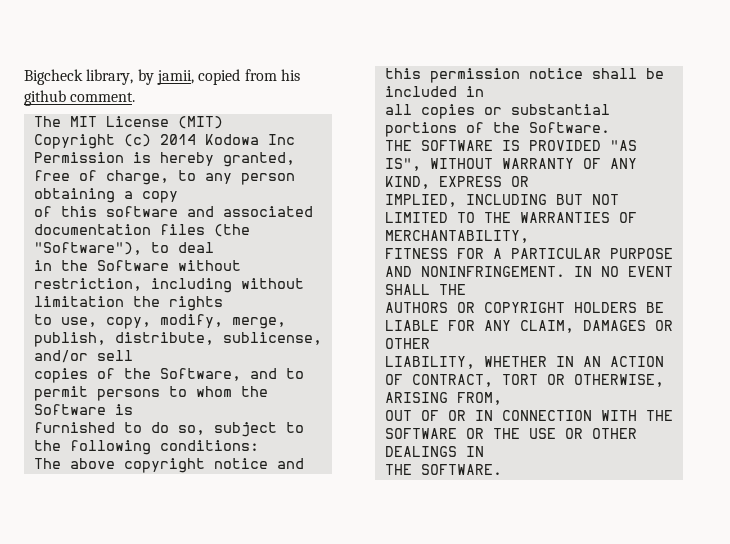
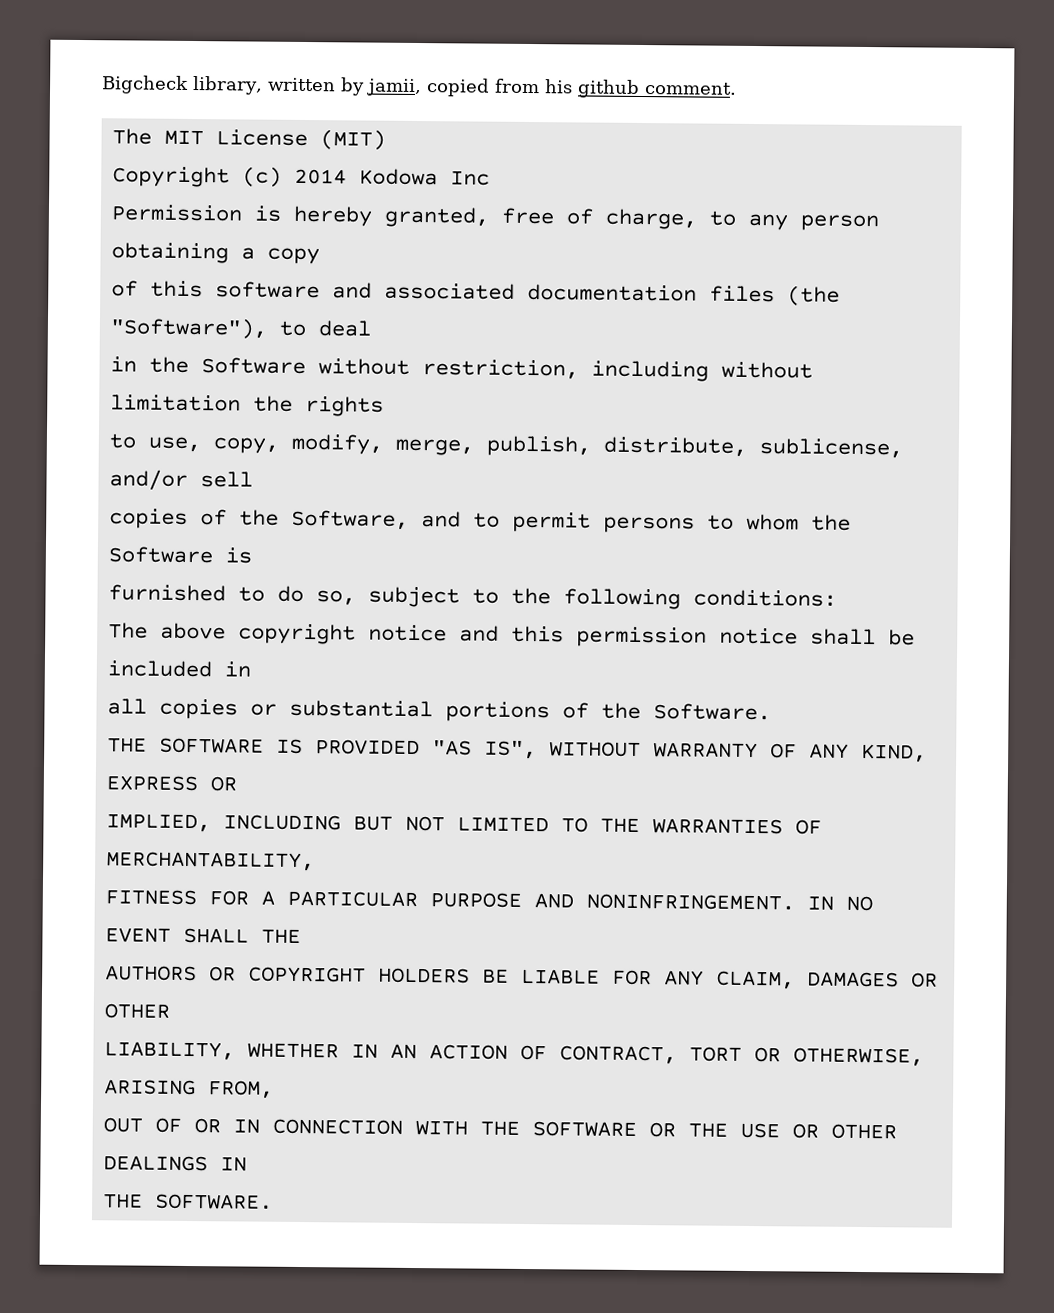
- Bigcheck library, by jamii, copied from his github comment.
+ Bigcheck library, written by jamii, copied from his github comment.

